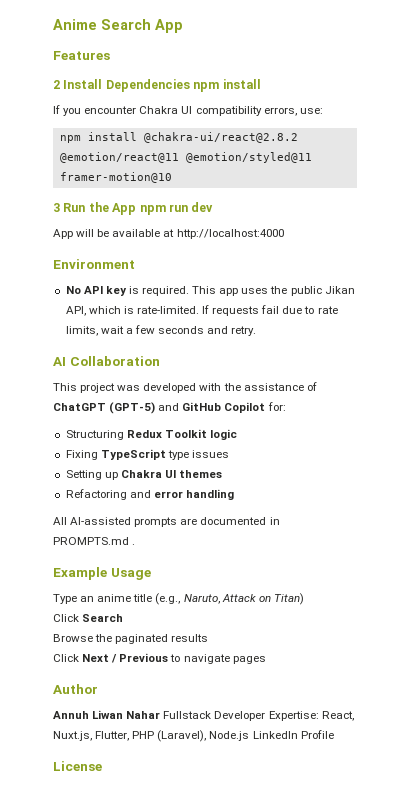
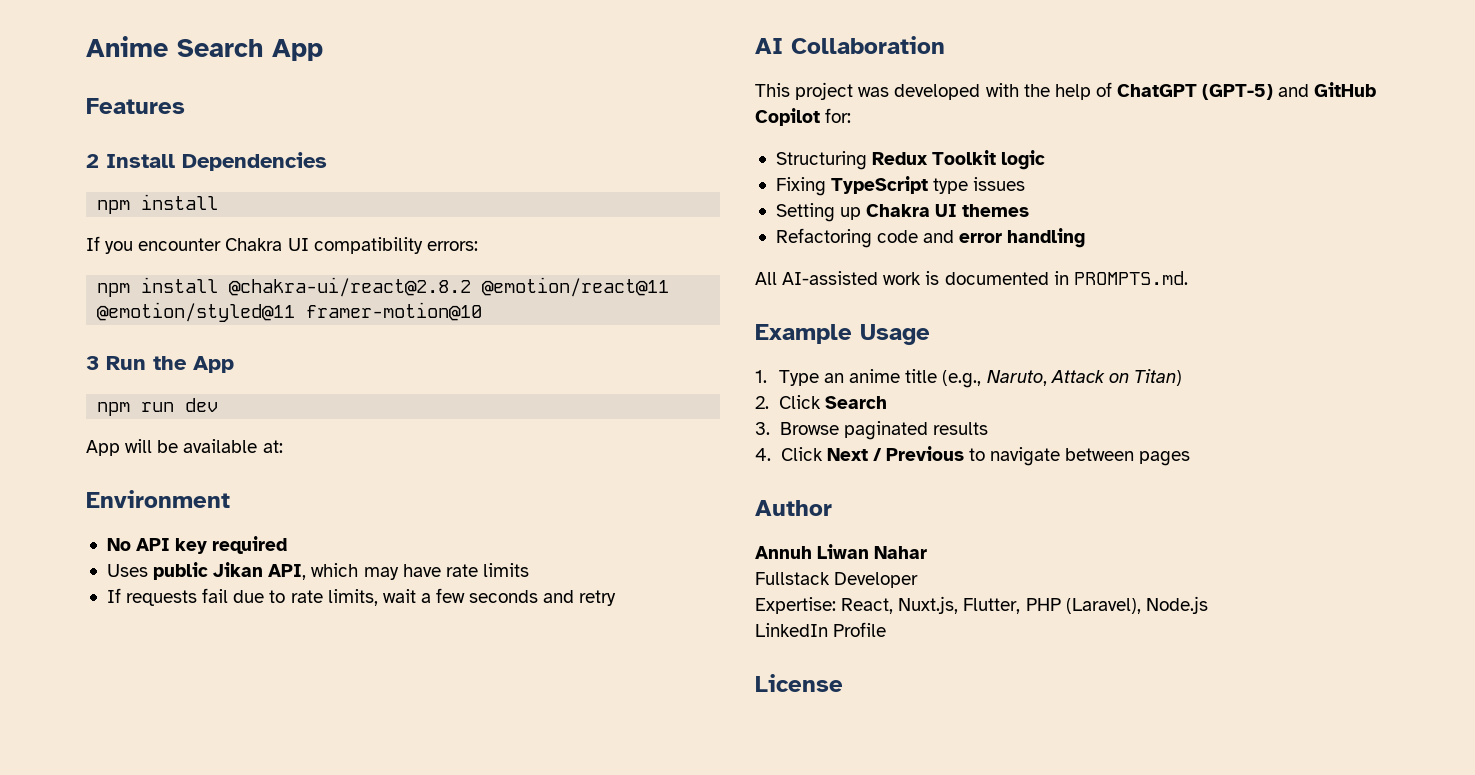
- 2 Install Dependencies npm install
+ 2 Install Dependencies
+ npm install
- If you encounter Chakra UI compatibility errors, use:
+ If you encounter Chakra UI compatibility errors:
- 3 Run the App npm run dev
+ 3 Run the App
+ npm run dev
- App will be available at http://localhost:4000
+ App will be available at:
- No API key is required. This app uses the public Jikan API, which is rate-limited. If requests fail due to rate limits, wait a few seconds and retry.
+ No API key required
+ Uses public Jikan API, which may have rate limits
+ If requests fail due to rate limits, wait a few seconds and retry
- This project was developed with the assistance of ChatGPT (GPT-5) and GitHub Copilot for:
+ This project was developed with the help of ChatGPT (GPT-5) and GitHub Copilot for:
- Refactoring and error handling
+ Refactoring code and error handling
- All AI-assisted prompts are documented in PROMPTS.md .
+ All AI-assisted work is documented in PROMPTS.md.
- Type an anime title (e.g., Naruto, Attack on Titan)
+ 1. Type an anime title (e.g., Naruto, Attack on Titan)
- Click Search
+ 2. Click Search
- Browse the paginated results
+ 3. Browse paginated results
- Click Next / Previous to navigate pages
+ 4. Click Next / Previous to navigate between pages
- Annuh Liwan Nahar Fullstack Developer Expertise: React, Nuxt.js, Flutter, PHP (Laravel), Node.js LinkedIn Profile
+ Annuh Liwan Nahar
+ Fullstack Developer
+ Expertise: React, Nuxt.js, Flutter, PHP (Laravel), Node.js
+ LinkedIn Profile

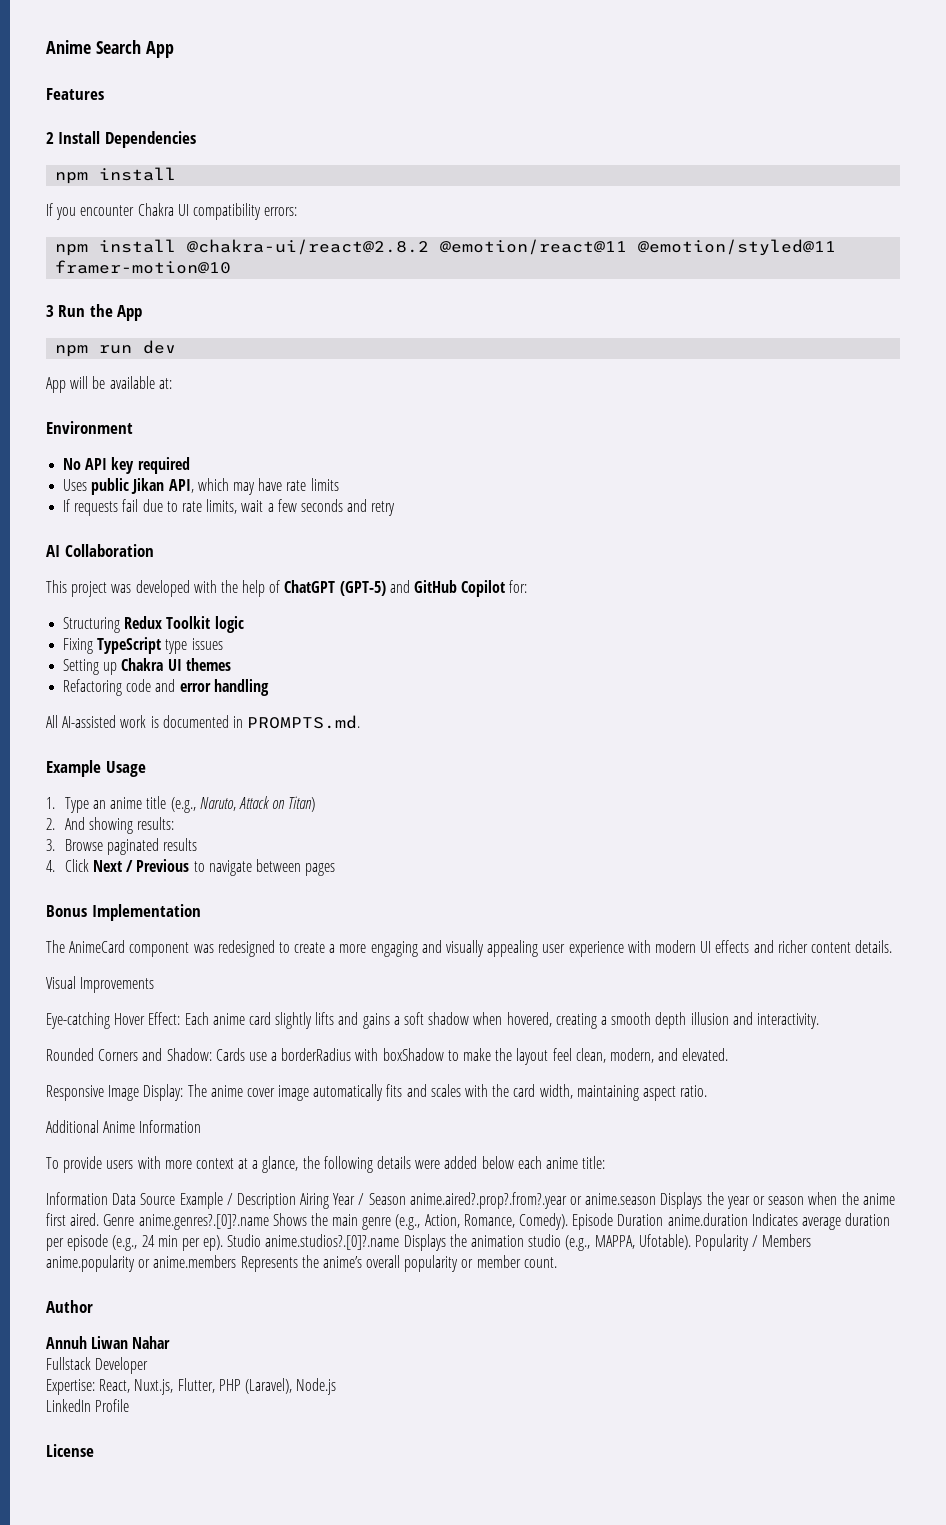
- 2. Click Search
+ 2. And showing results:
+ Bonus Implementation
+ The AnimeCard component was redesigned to create a more engaging and visually appealing user experience with modern UI effects and richer content details.
+ Visual Improvements
+ Eye-catching Hover Effect: Each anime card slightly lifts and gains a soft shadow when hovered, creating a smooth depth illusion and interactivity.
+ Rounded Corners and Shadow: Cards use a borderRadius with boxShadow to make the layout feel clean, modern, and elevated.
+ Responsive Image Display: The anime cover image automatically fits and scales with the card width, maintaining aspect ratio.
+ Additional Anime Information
+ To provide users with more context at a glance, the following details were added below each anime title:
+ Information Data Source Example / Description Airing Year / Season anime.aired?.prop?.from?.year or anime.season Displays the year or season when the anime first aired. Genre anime.genres?.[0]?.name Shows the main genre (e.g., Action, Romance, Comedy). Episode Duration anime.duration Indicates average duration per episode (e.g., 24 min per ep). Studio anime.studios?.[0]?.name Displays the animation studio (e.g., MAPPA, Ufotable). Popularity / Members anime.popularity or anime.members Represents the anime’s overall popularity or member count.

